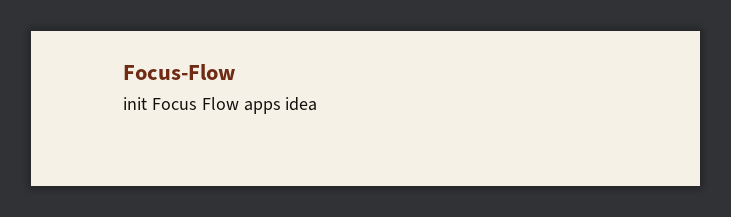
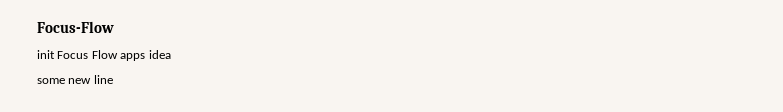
+ some new line

